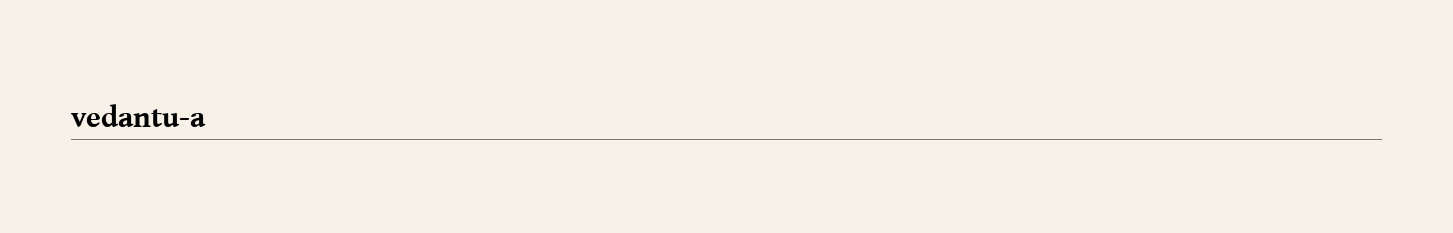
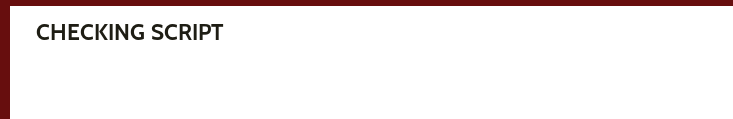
- vedantu-a
+ CHECKING SCRIPT

